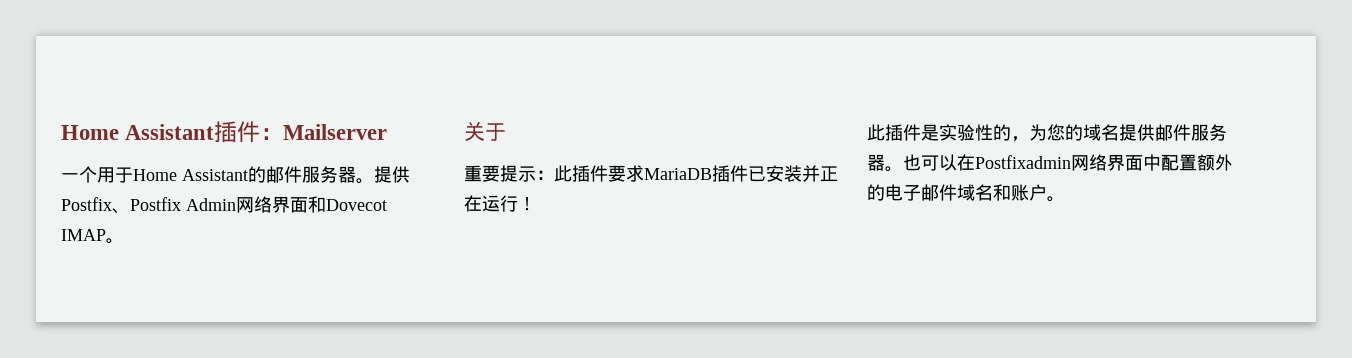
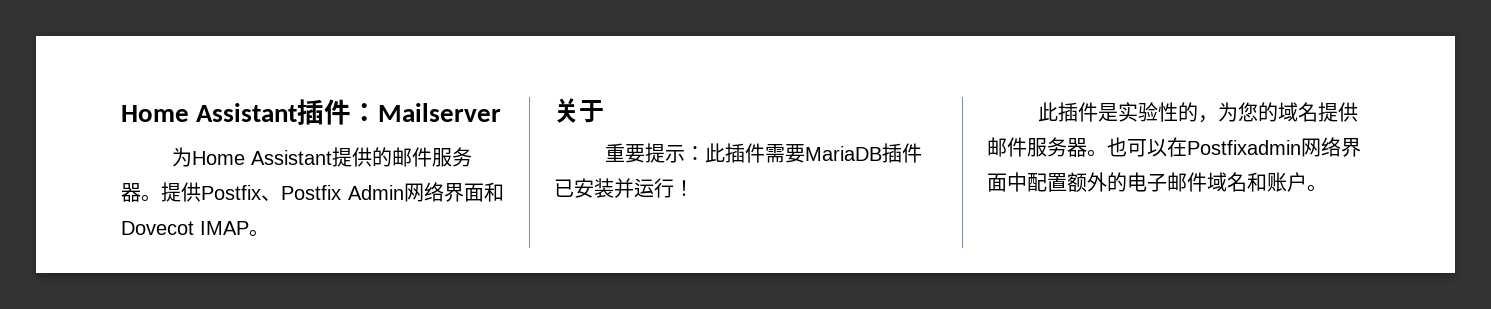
- 一个用于Home Assistant的邮件服务器。
+ 为Home Assistant提供的邮件服务器。
- 重要提示：此插件要求MariaDB插件已安装并正在运行！
+ 重要提示：此插件需要MariaDB插件已安装并运行！

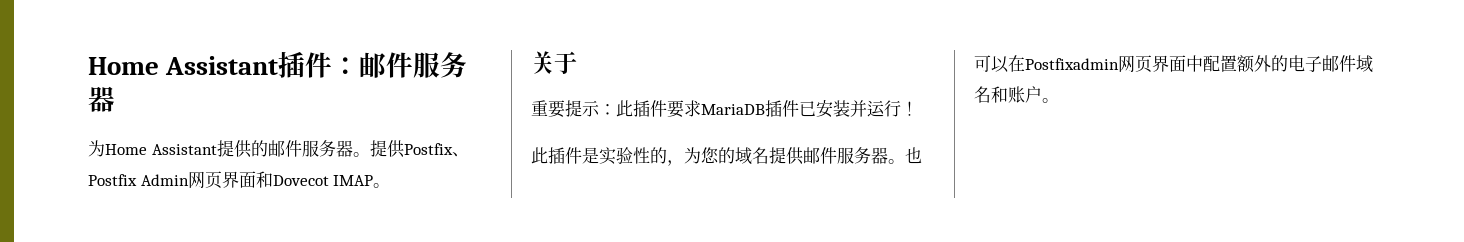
- Home Assistant插件：Mailserver
+ Home Assistant插件：邮件服务器
- 提供Postfix、Postfix Admin网络界面和Dovecot IMAP。
+ 提供Postfix、Postfix Admin网页界面和Dovecot IMAP。
- 重要提示：此插件需要MariaDB插件已安装并运行！
+ 重要提示：此插件要求MariaDB插件已安装并运行！
- 也可以在Postfixadmin网络界面中配置额外的电子邮件域名和账户。
+ 也可以在Postfixadmin网页界面中配置额外的电子邮件域名和账户。

